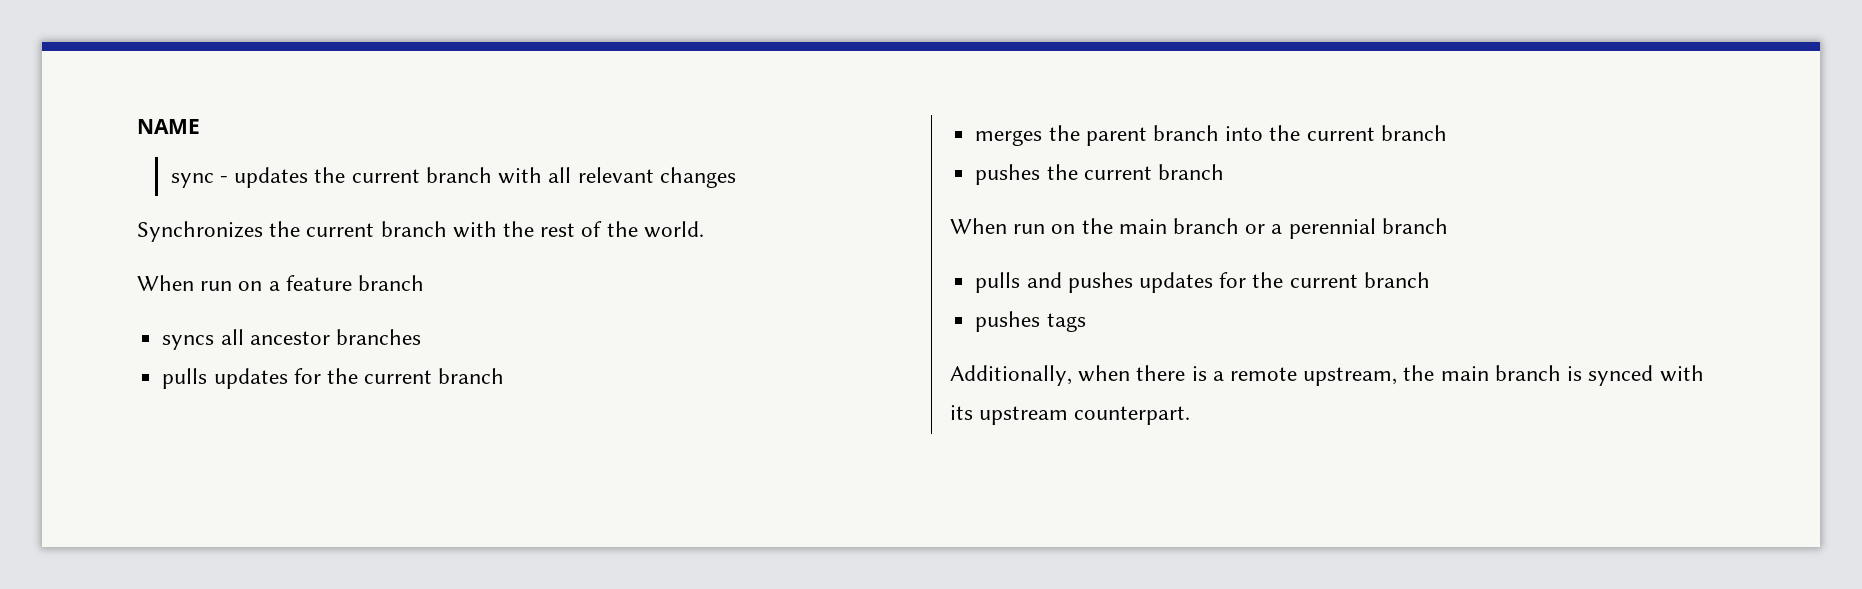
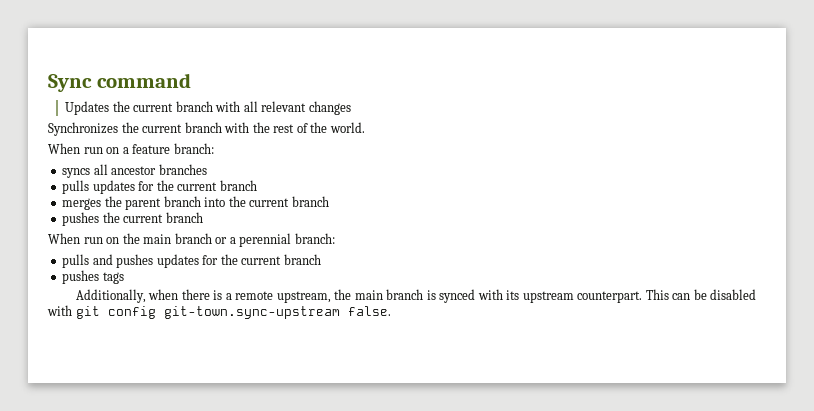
- NAME
- sync - updates the current branch with all relevant changes
+ Sync command
+ Updates the current branch with all relevant changes
- When run on a feature branch
+ When run on a feature branch:
- When run on the main branch or a perennial branch
+ When run on the main branch or a perennial branch:
+ This can be disabled with git config git-town.sync-upstream false.

